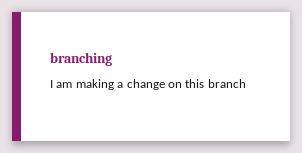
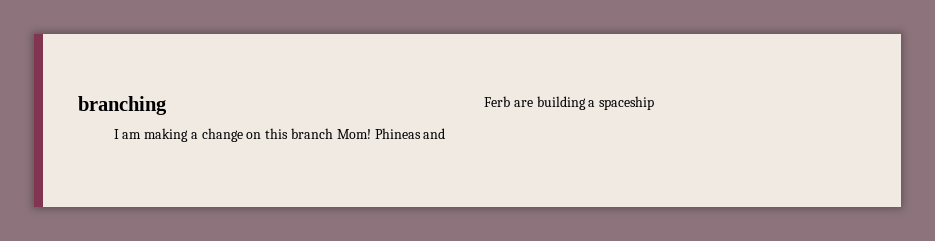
- I am making a change on this branch
+ I am making a change on this branch Mom! Phineas and Ferb are building a spaceship

